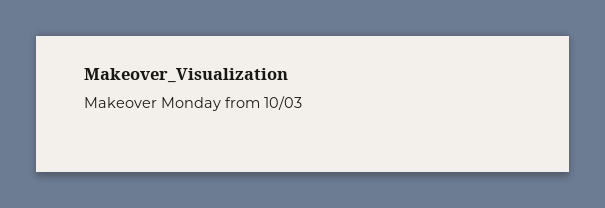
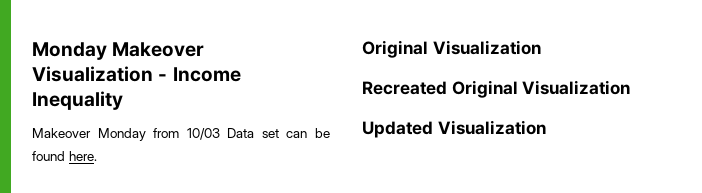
- Makeover_Visualization
- Makeover Monday from 10/03
+ Monday Makeover Visualization - Income Inequality
+ Makeover Monday from 10/03 Data set can be found here.
+ Original Visualization
+ Recreated Original Visualization
+ Updated Visualization

